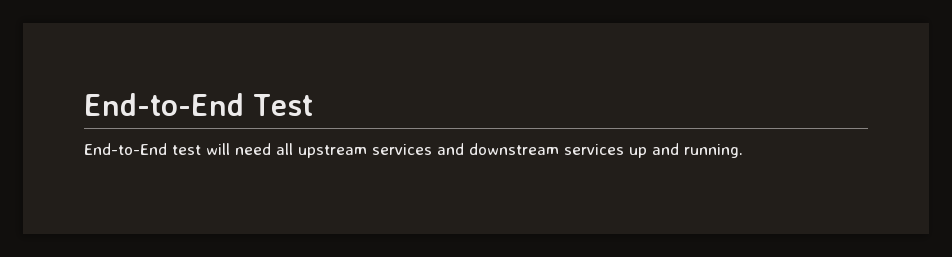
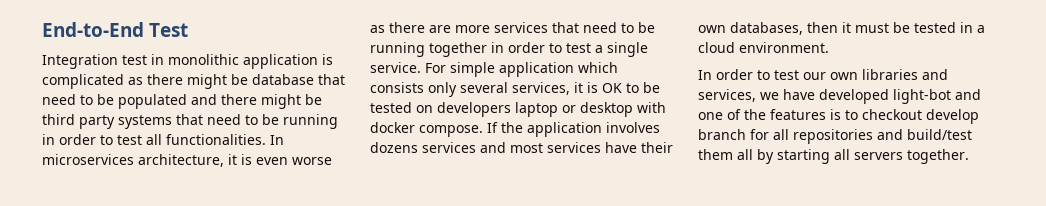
- End-to-End test will need all upstream services and downstream services up and running.
+ Integration test in monolithic application is complicated as there might be database that need to be populated and there might be third party systems that need to be running in order to test all functionalities. In microservices architecture, it is even worse as there are more services that need to be running together in order to test a single service. For simple application which consists only several services, it is OK to be tested on developers laptop or desktop with docker compose. If the application involves dozens services and most services have their own databases, then it must be tested in a cloud environment.
+ In order to test our own libraries and services, we have developed light-bot and one of the features is to checkout develop branch for all repositories and build/test them all by starting all servers together.

